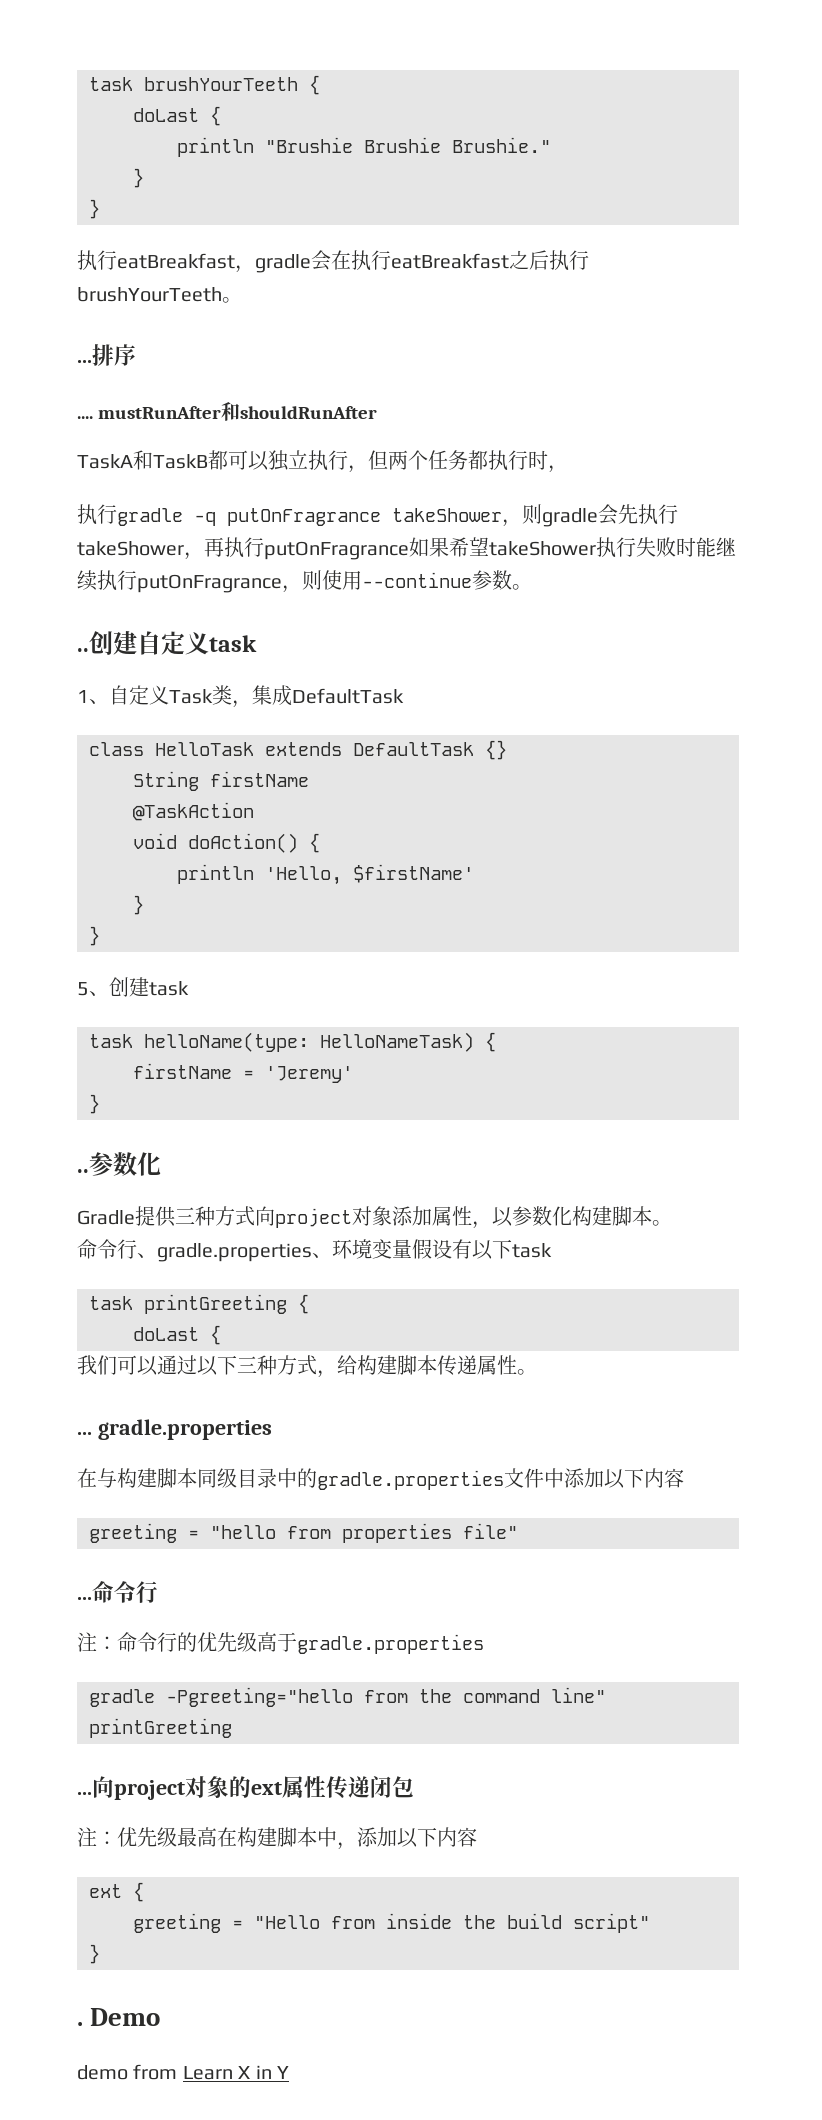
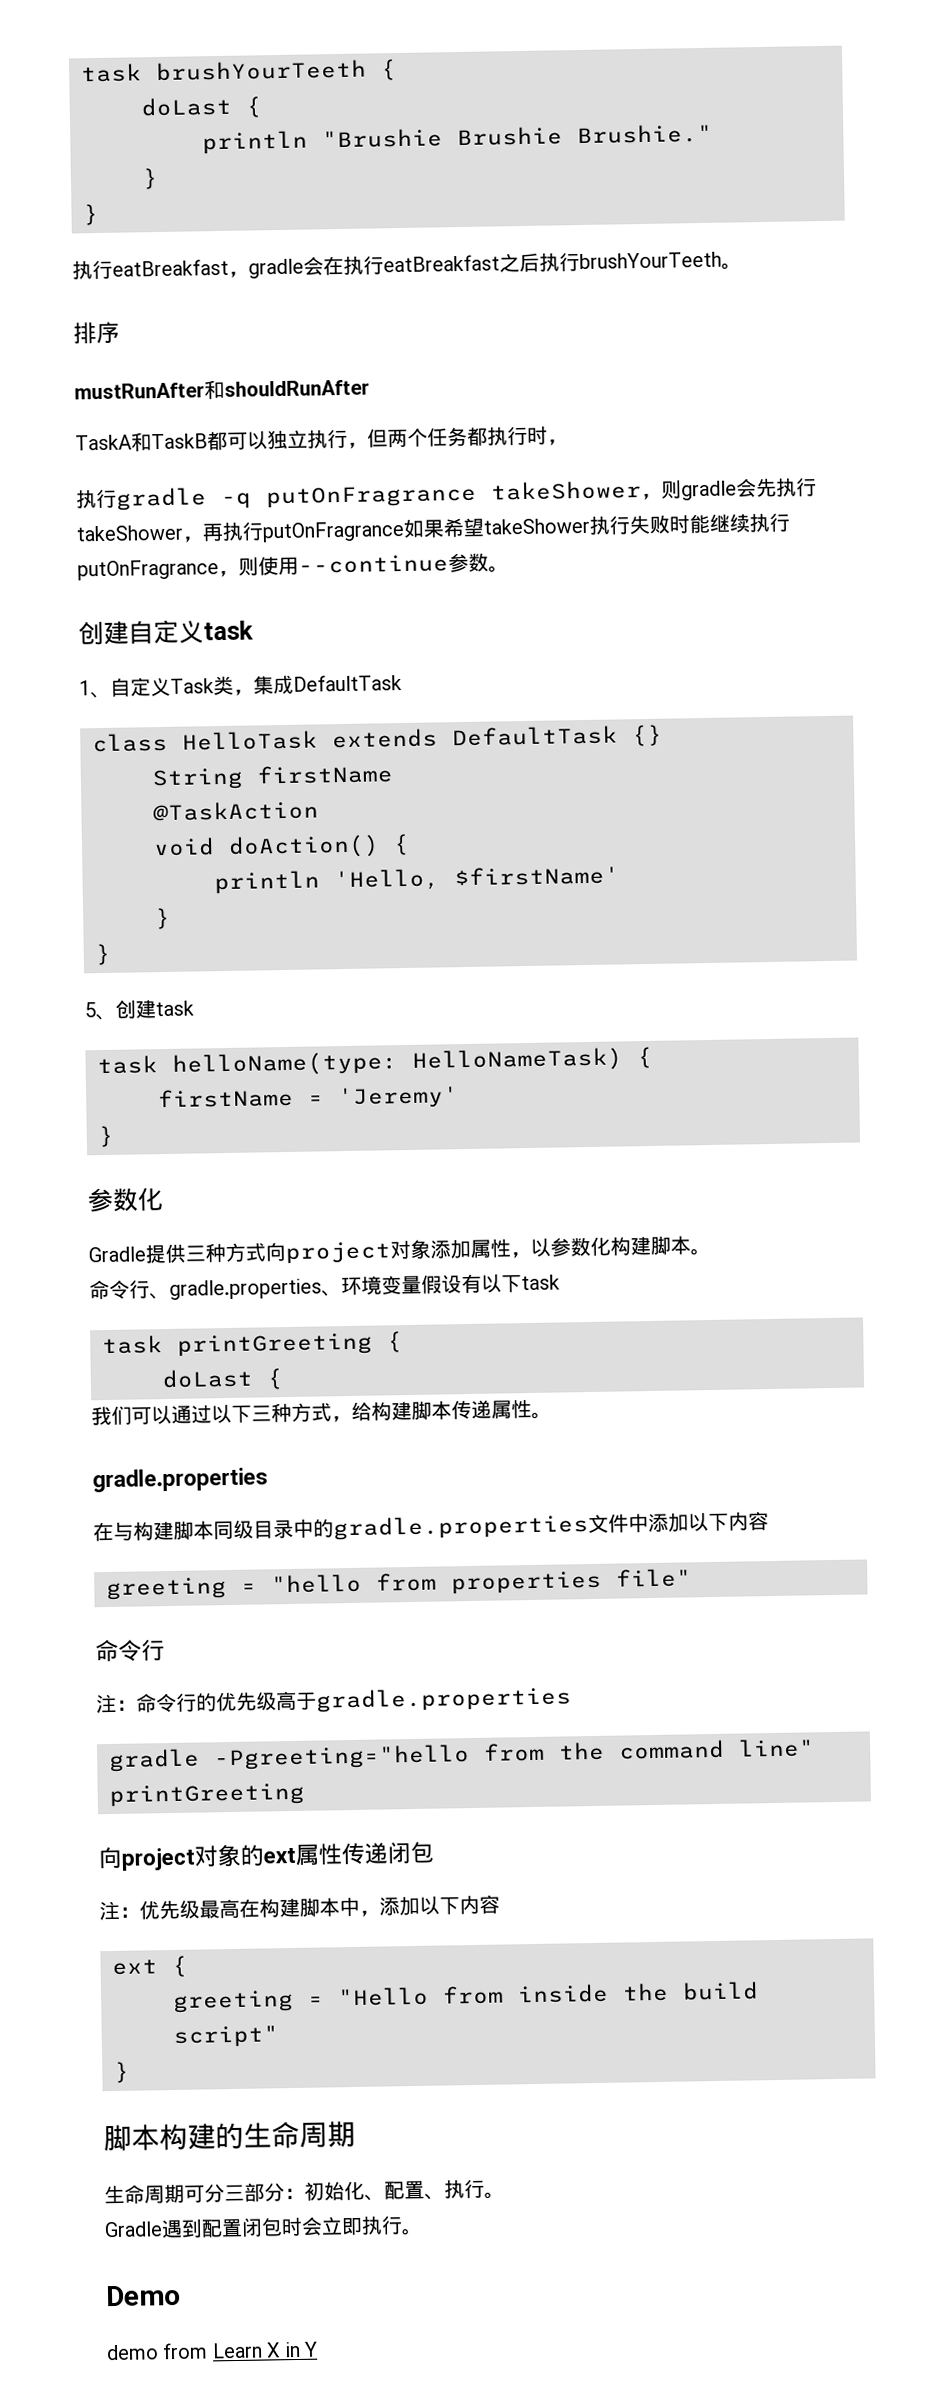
  执行eatBreakfast，gradle会在执行eatBreakfast之后执行brushYourTeeth。
- ...排序
+ 排序
- .... mustRunAfter和shouldRunAfter
+ mustRunAfter和shouldRunAfter
  执行gradle -q putOnFragrance takeShower，则gradle会先执行takeShower，再执行putOnFragrance如果希望takeShower执行失败时能继续执行putOnFragrance，则使用--continue参数。
- ..创建自定义task
+ 创建自定义task
  firstName = 'Jeremy'
  }
- ..参数化
+ 参数化
  我们可以通过以下三种方式，给构建脚本传递属性。
- ... gradle.properties
+ gradle.properties
  greeting = "hello from properties file"
- ...命令行
+ 命令行
  gradle -Pgreeting="hello from the command line" printGreeting
- ...向project对象的ext属性传递闭包
+ 向project对象的ext属性传递闭包
- . Demo
+ 脚本构建的生命周期
+ 生命周期可分三部分：初始化、配置、执行。
+ Gradle遇到配置闭包时会立即执行。
+ Demo

